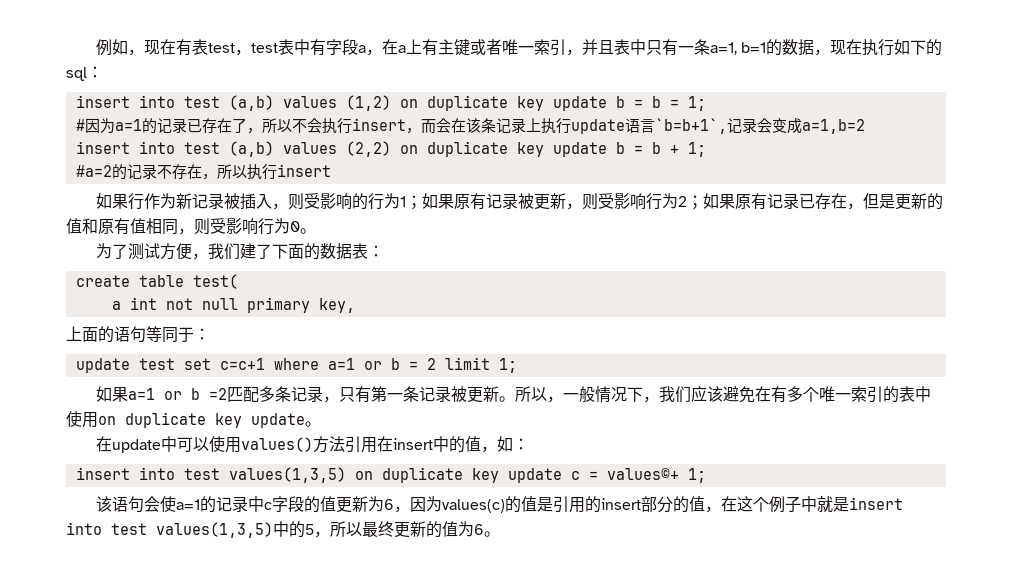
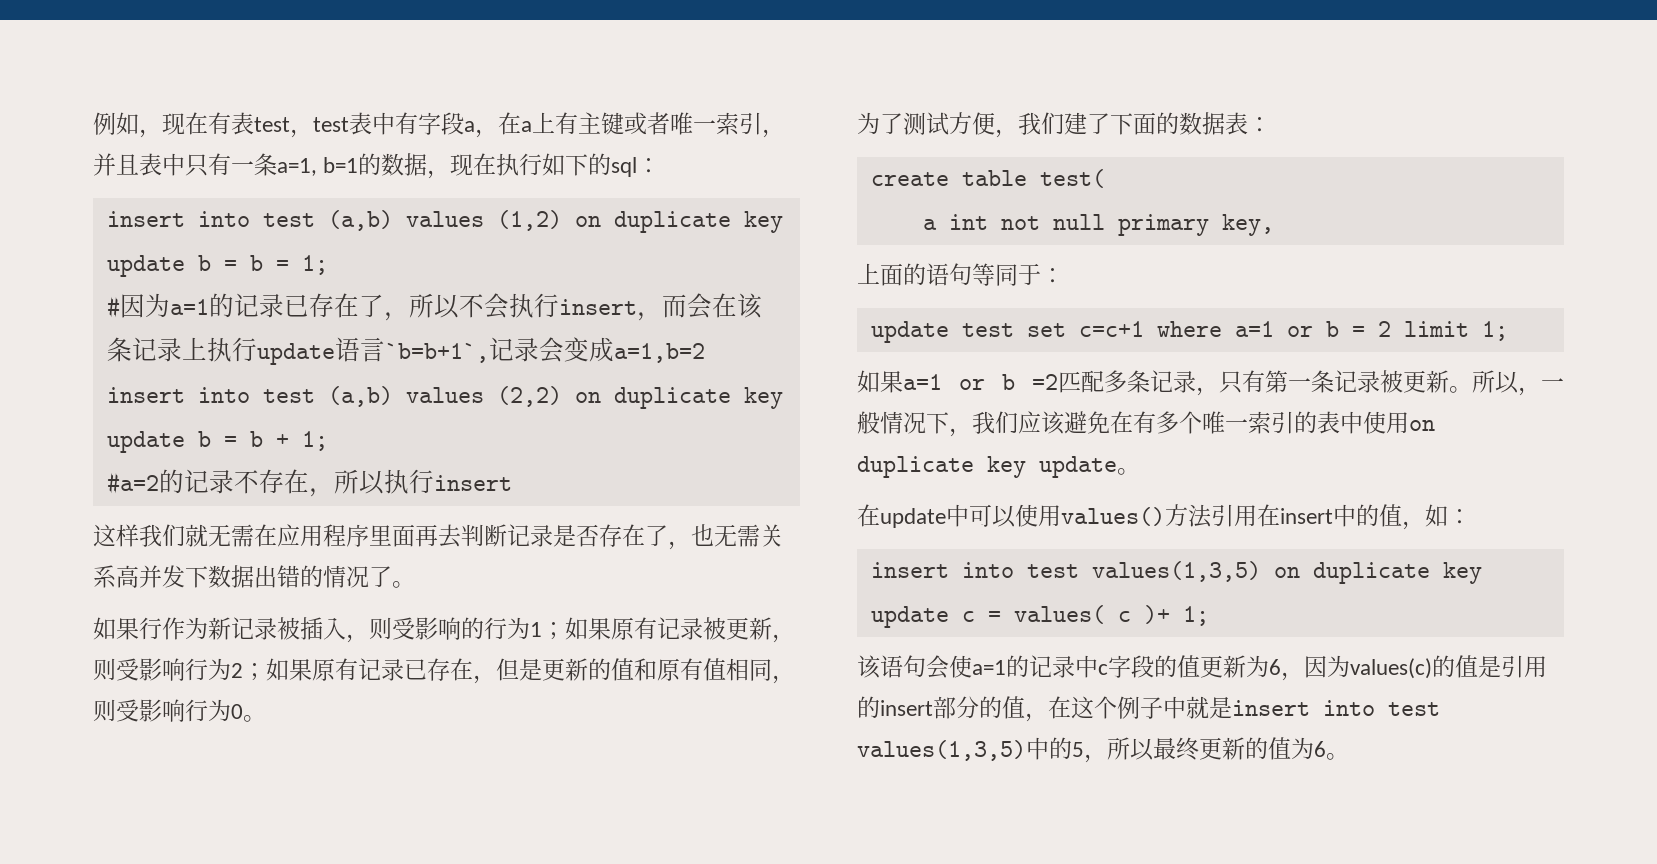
+ 这样我们就无需在应用程序里面再去判断记录是否存在了，也无需关系高并发下数据出错的情况了。
- insert into test values(1,3,5) on duplicate key update c = values©+ 1;
+ insert into test values(1,3,5) on duplicate key update c = values( c )+ 1;

